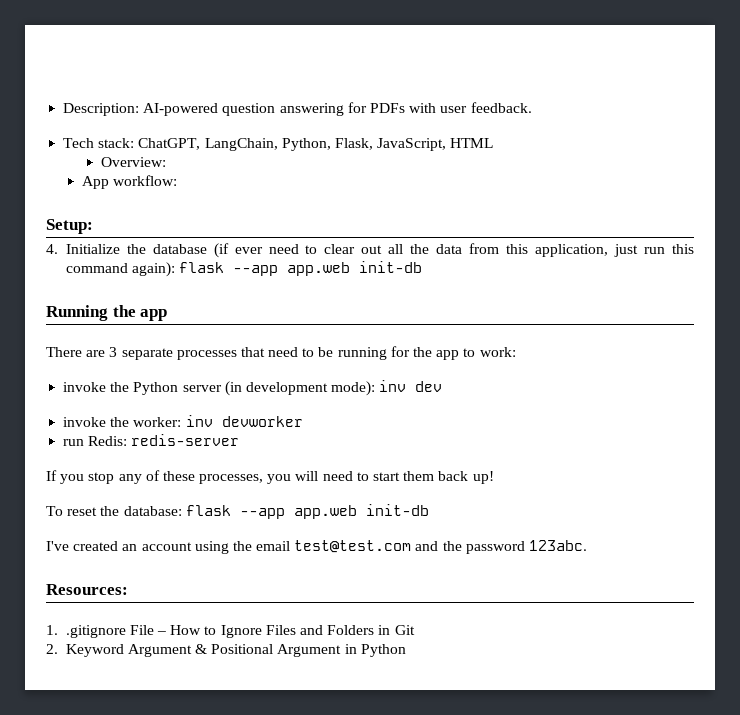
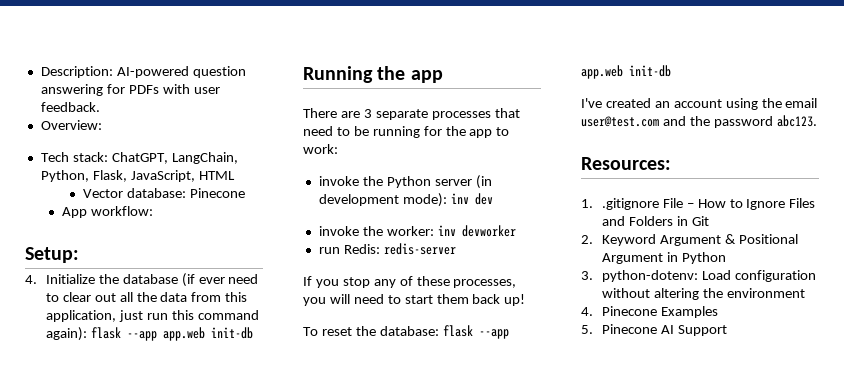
+ Overview:
- Overview:
+ Vector database: Pinecone
- I've created an account using the email test@test.com and the password 123abc.
+ I've created an account using the email user@test.com and the password abc123.
+ 3. python-dotenv: Load configuration without altering the environment
+ 4. Pinecone Examples
+ 5. Pinecone AI Support

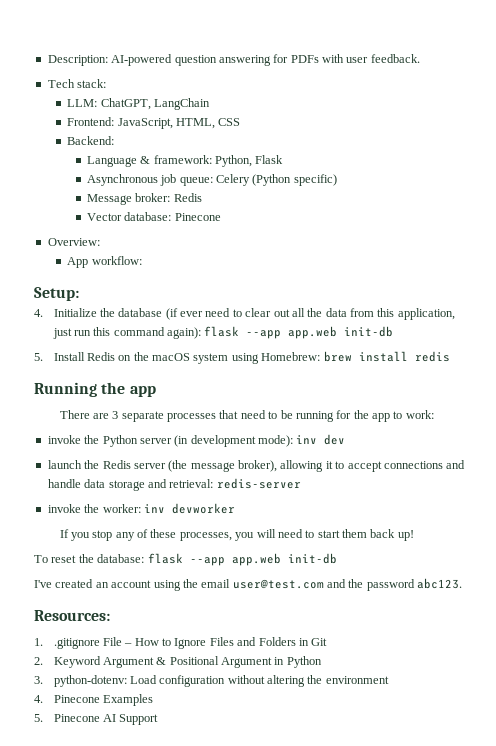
- Overview:
- Tech stack: ChatGPT, LangChain, Python, Flask, JavaScript, HTML
+ Tech stack:
+ LLM: ChatGPT, LangChain
+ Frontend: JavaScript, HTML, CSS
+ Backend:
+ Language & framework: Python, Flask
+ Asynchronous job queue: Celery (Python specific)
+ Message broker: Redis
+ Overview:
+ 5. Install Redis on the macOS system using Homebrew: brew install redis
+ launch the Redis server (the message broker), allowing it to accept connections and handle data storage and retrieval: redis-server
- run Redis: redis-server

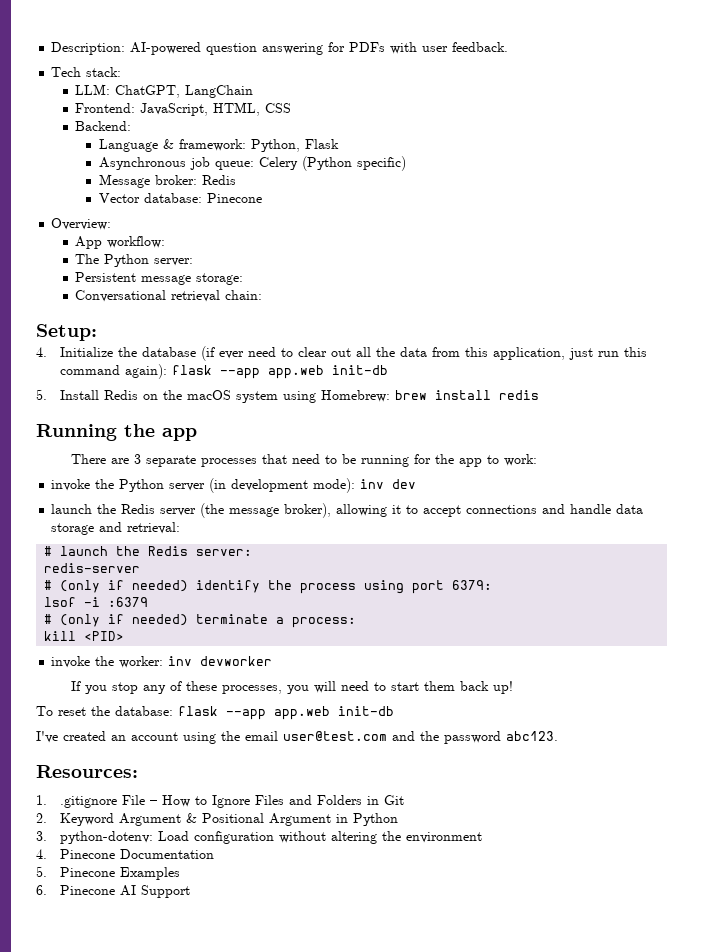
+ The Python server:
+ Persistent message storage:
+ Conversational retrieval chain:
- launch the Redis server (the message broker), allowing it to accept connections and handle data storage and retrieval: redis-server
+ launch the Redis server (the message broker), allowing it to accept connections and handle data storage and retrieval:
+ # launch the Redis server:
+ redis-server
+ # (only if needed) identify the process using port 6379:
+ lsof -i :6379
+ # (only if needed) terminate a process:
+ kill <PID>
- 4. Pinecone Examples
+ 4. Pinecone Documentation
+ 5. Pinecone Examples
- 5. Pinecone AI Support
+ 6. Pinecone AI Support

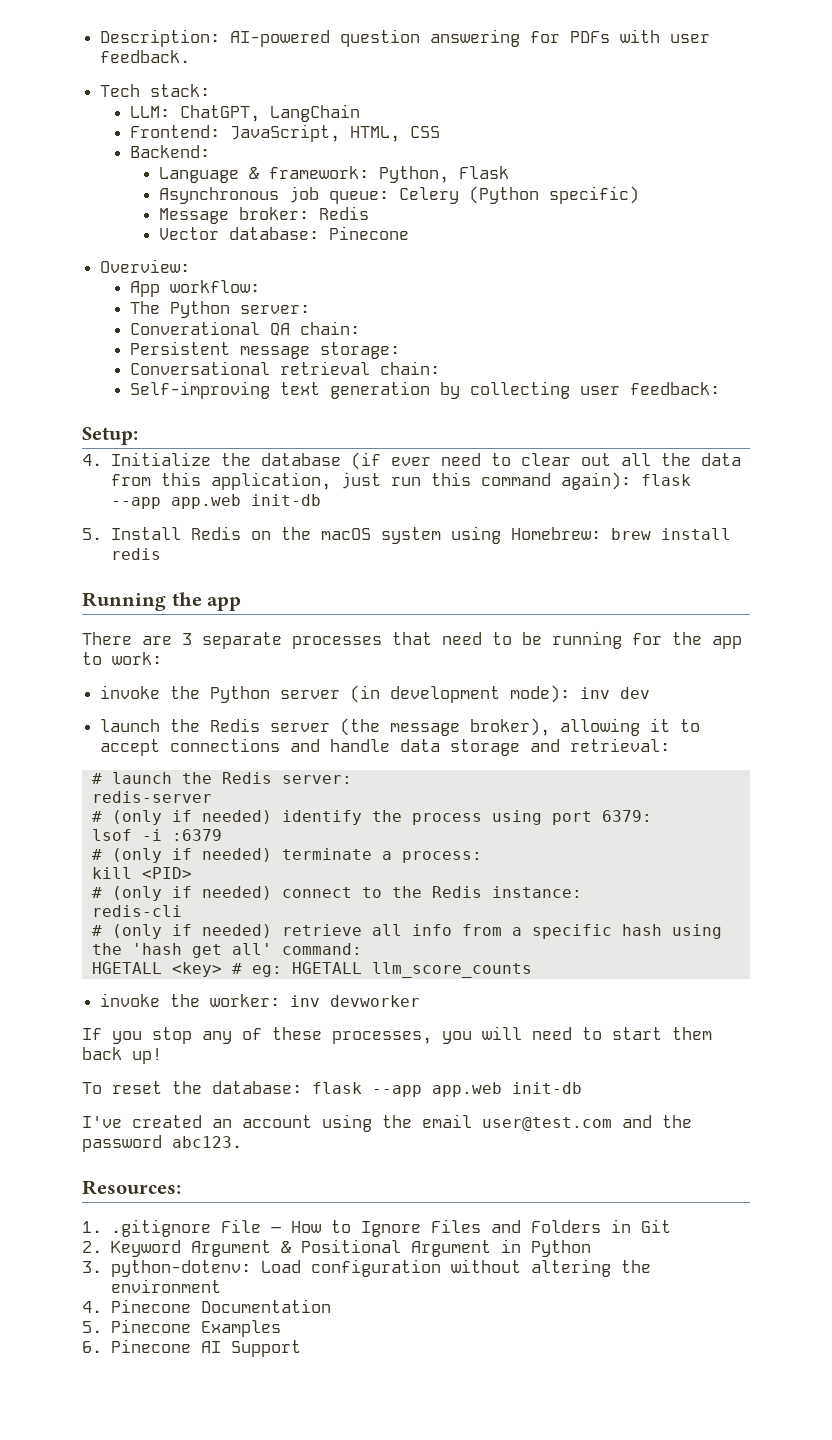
+ Converational QA chain:
+ Self-improving text generation by collecting user feedback:
+ # (only if needed) connect to the Redis instance:
+ redis-cli
+ # (only if needed) retrieve all info from a specific hash using the 'hash get all' command:
+ HGETALL <key> # eg: HGETALL llm_score_counts

